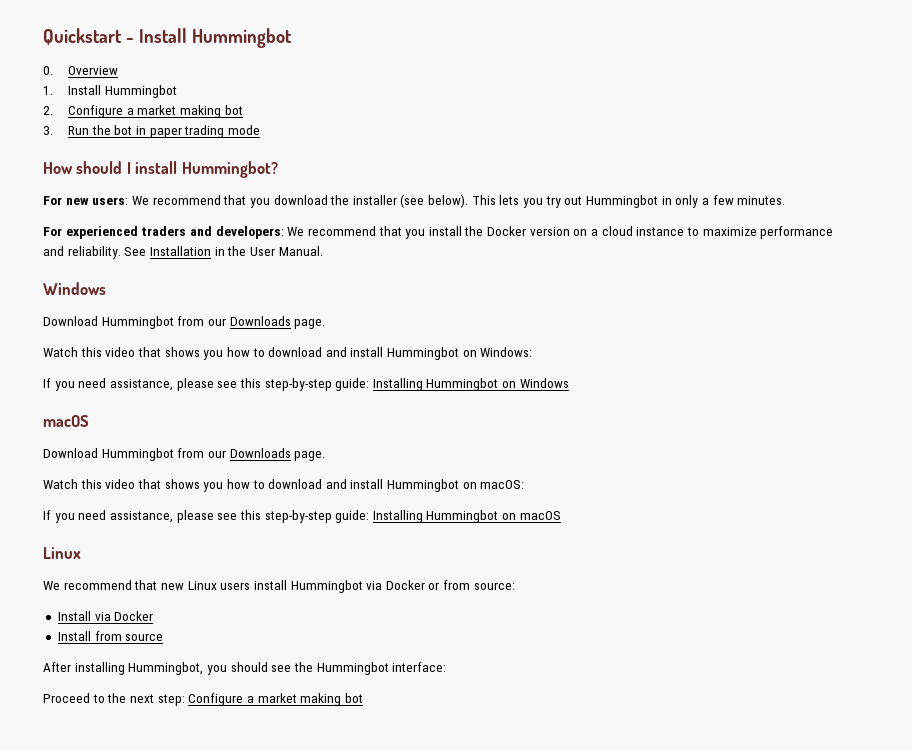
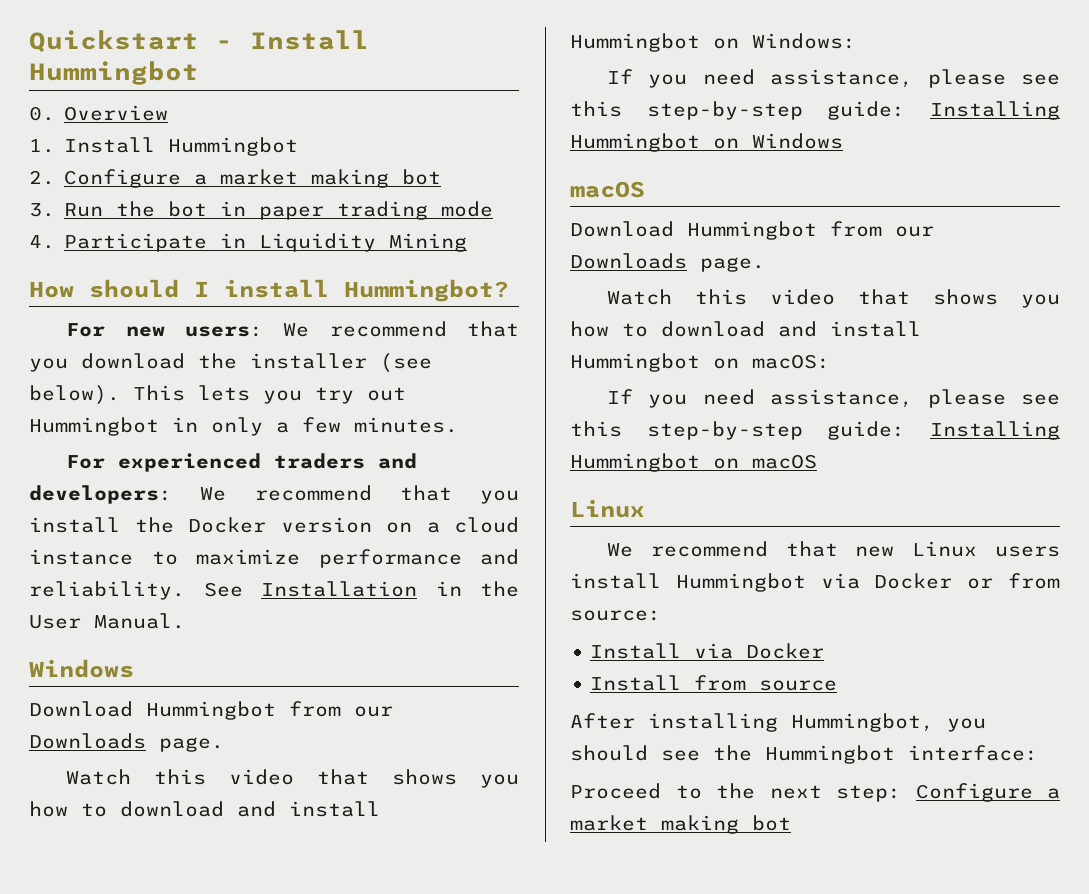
+ 4. Participate in Liquidity Mining

